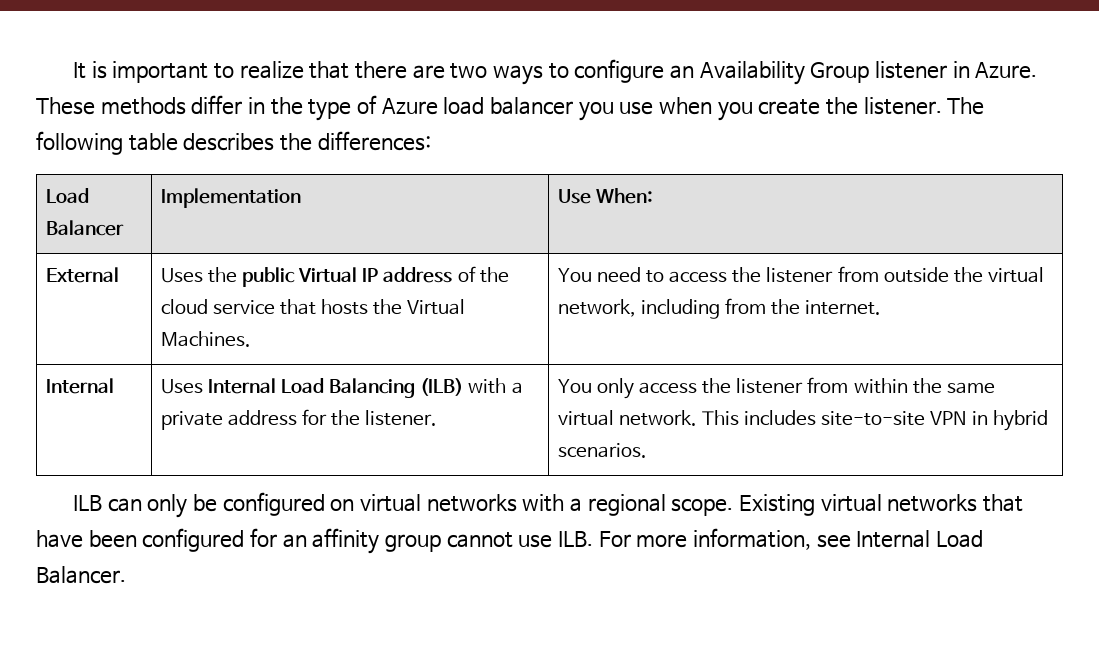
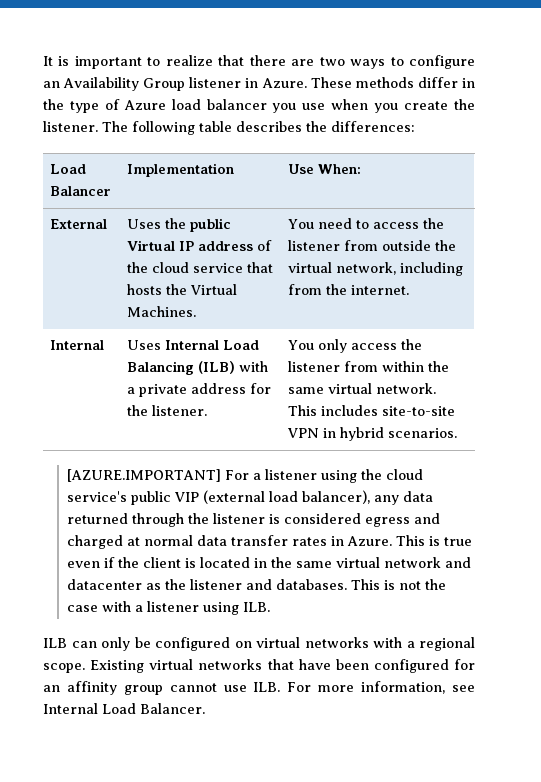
+ [AZURE.IMPORTANT] For a listener using the cloud service's public VIP (external load balancer), any data returned through the listener is considered egress and charged at normal data transfer rates in Azure. This is true even if the client is located in the same virtual network and datacenter as the listener and databases. This is not the case with a listener using ILB.

